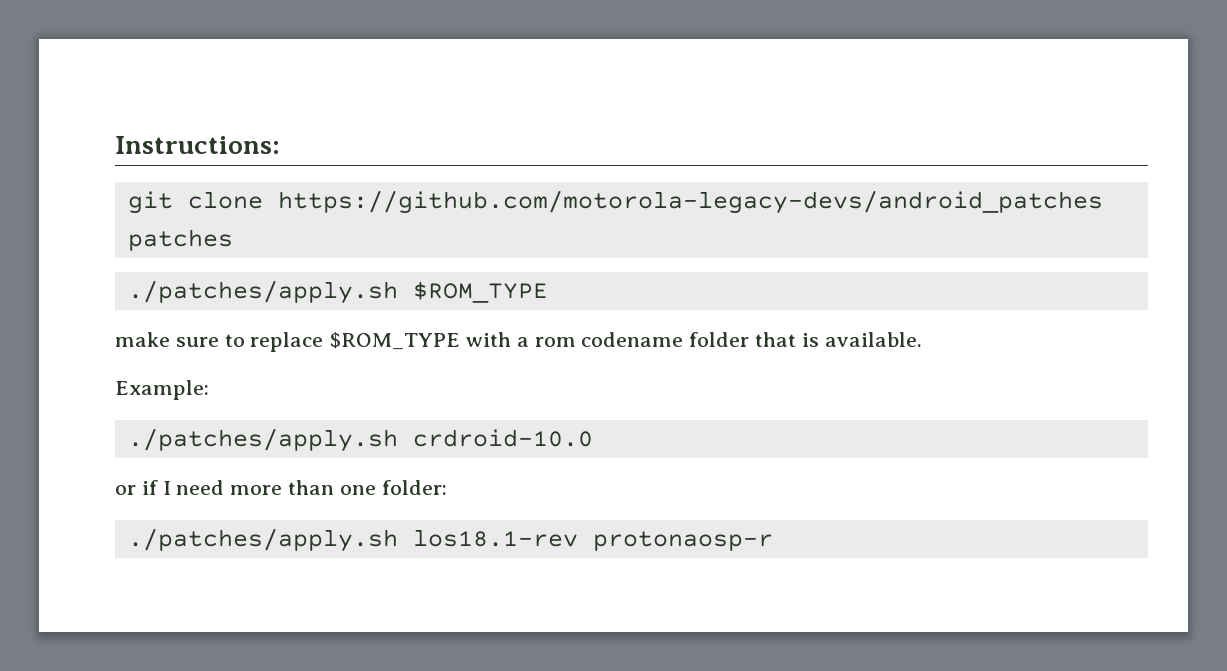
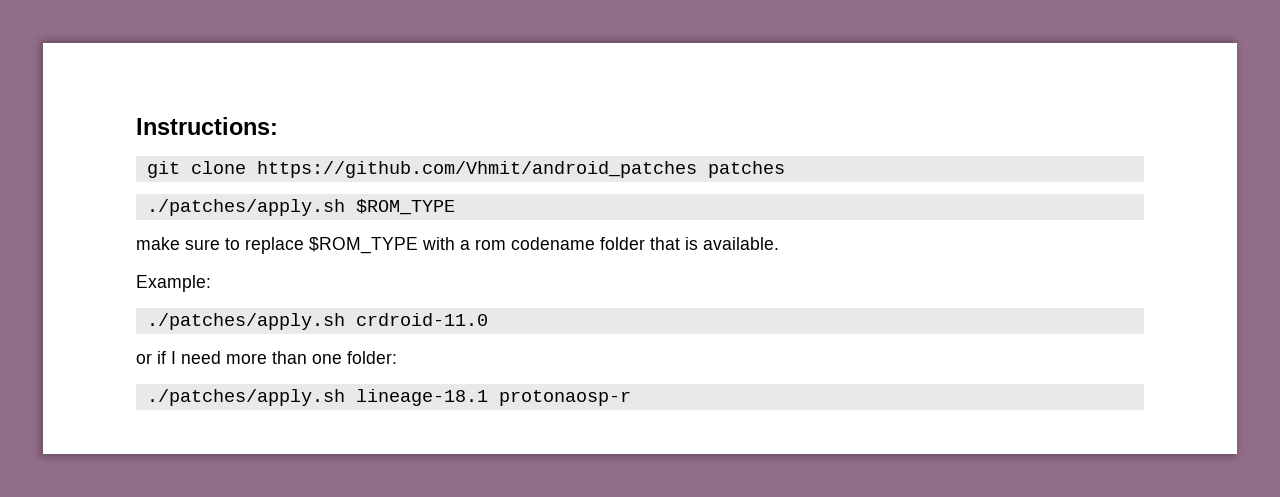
- git clone https://github.com/motorola-legacy-devs/android_patches patches
+ git clone https://github.com/Vhmit/android_patches patches
- ./patches/apply.sh crdroid-10.0
+ ./patches/apply.sh crdroid-11.0
- ./patches/apply.sh los18.1-rev protonaosp-r
+ ./patches/apply.sh lineage-18.1 protonaosp-r

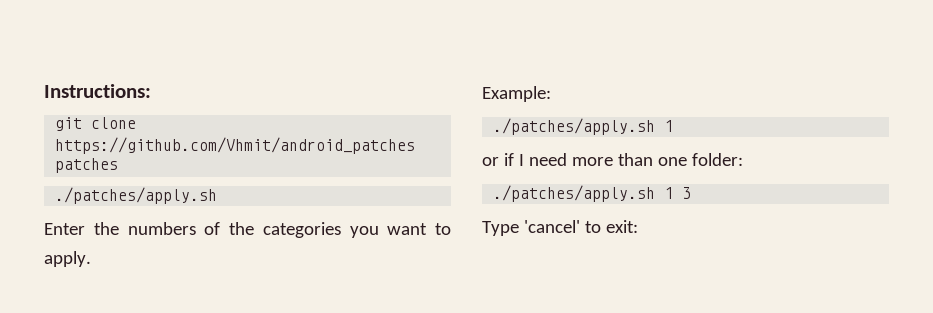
  git clone https://github.com/Vhmit/android_patches patches
- ./patches/apply.sh $ROM_TYPE
- make sure to replace $ROM_TYPE with a rom codename folder that is available.
+ ./patches/apply.sh
+ Enter the numbers of the categories you want to apply.
  Example:
- ./patches/apply.sh crdroid-11.0
+ ./patches/apply.sh 1
- ./patches/apply.sh lineage-18.1 protonaosp-r
+ ./patches/apply.sh 1 3
+ Type 'cancel' to exit:

